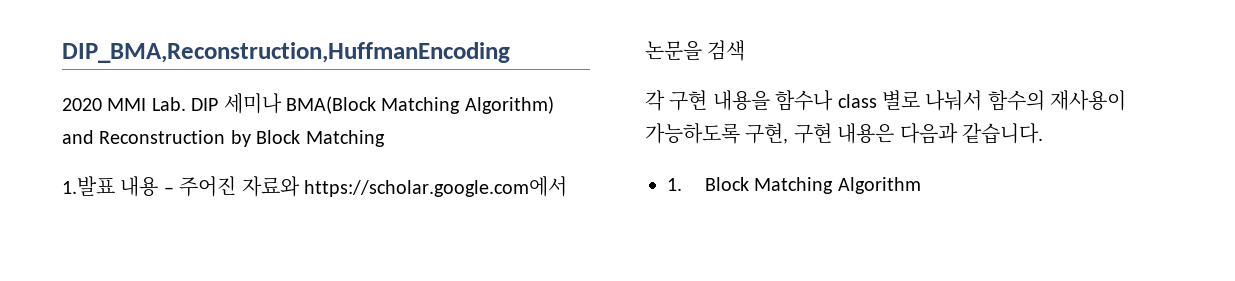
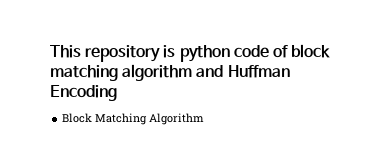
- DIP_BMA,Reconstruction,HuffmanEncoding
- 2020 MMI Lab. DIP 세미나 BMA(Block Matching Algorithm) and Reconstruction by Block Matching
- 1.발표 내용 – 주어진 자료와 https://scholar.google.com에서 논문을 검색
- 각 구현 내용을 함수나 class 별로 나눠서 함수의 재사용이 가능하도록 구현, 구현 내용은 다음과 같습니다.
- 1. Block Matching Algorithm
+ This repository is python code of block matching algorithm and Huffman Encoding
+ Block Matching Algorithm

